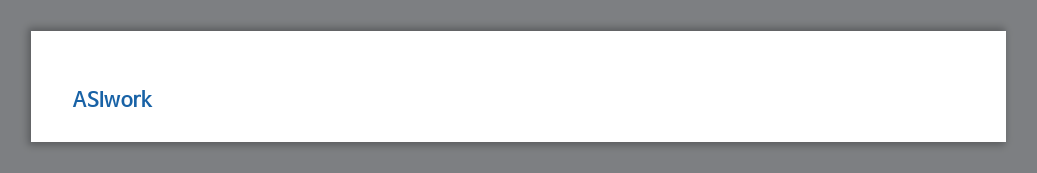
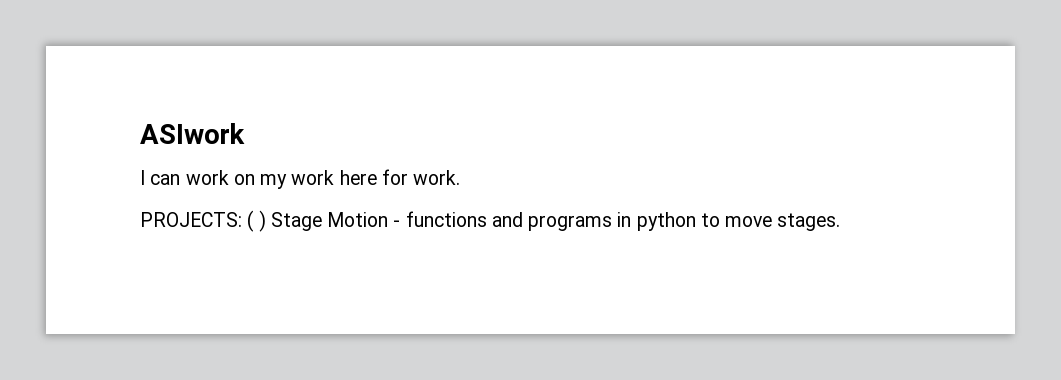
+ I can work on my work here for work.
+ PROJECTS: ( ) Stage Motion - functions and programs in python to move stages.

